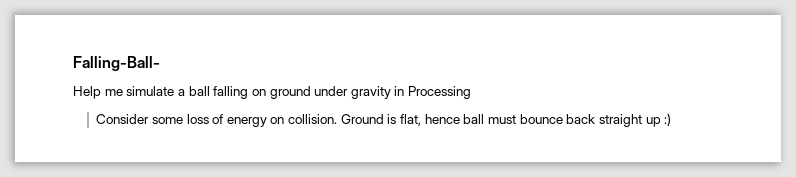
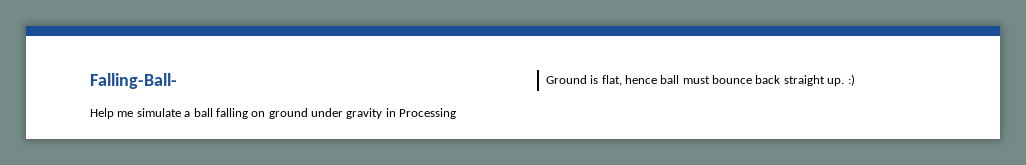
- Consider some loss of energy on collision. Ground is flat, hence ball must bounce back straight up :)
+ Ground is flat, hence ball must bounce back straight up. :)

